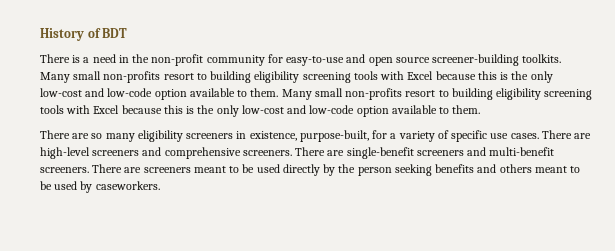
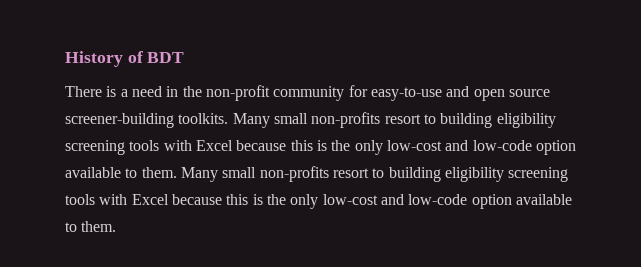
- There are so many eligibility screeners in existence, purpose-built, for a variety of specific use cases. There are high-level screeners and comprehensive screeners. There are single-benefit screeners and multi-benefit screeners. There are screeners meant to be used directly by the person seeking benefits and others meant to be used by caseworkers.

